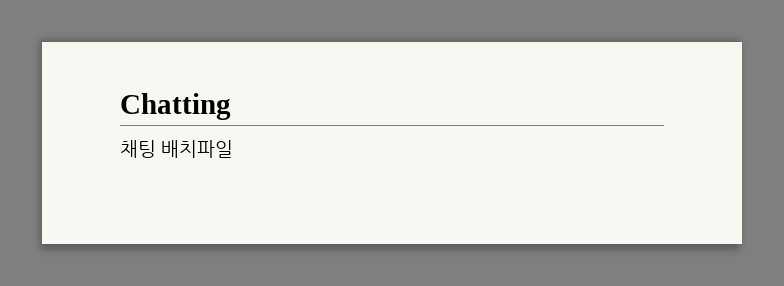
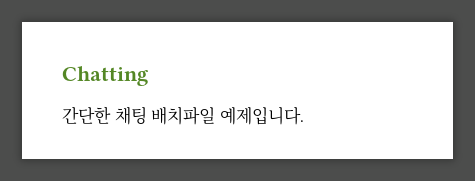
- 채팅 배치파일
+ 간단한 채팅 배치파일 예제입니다.

